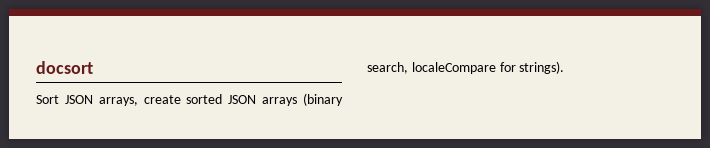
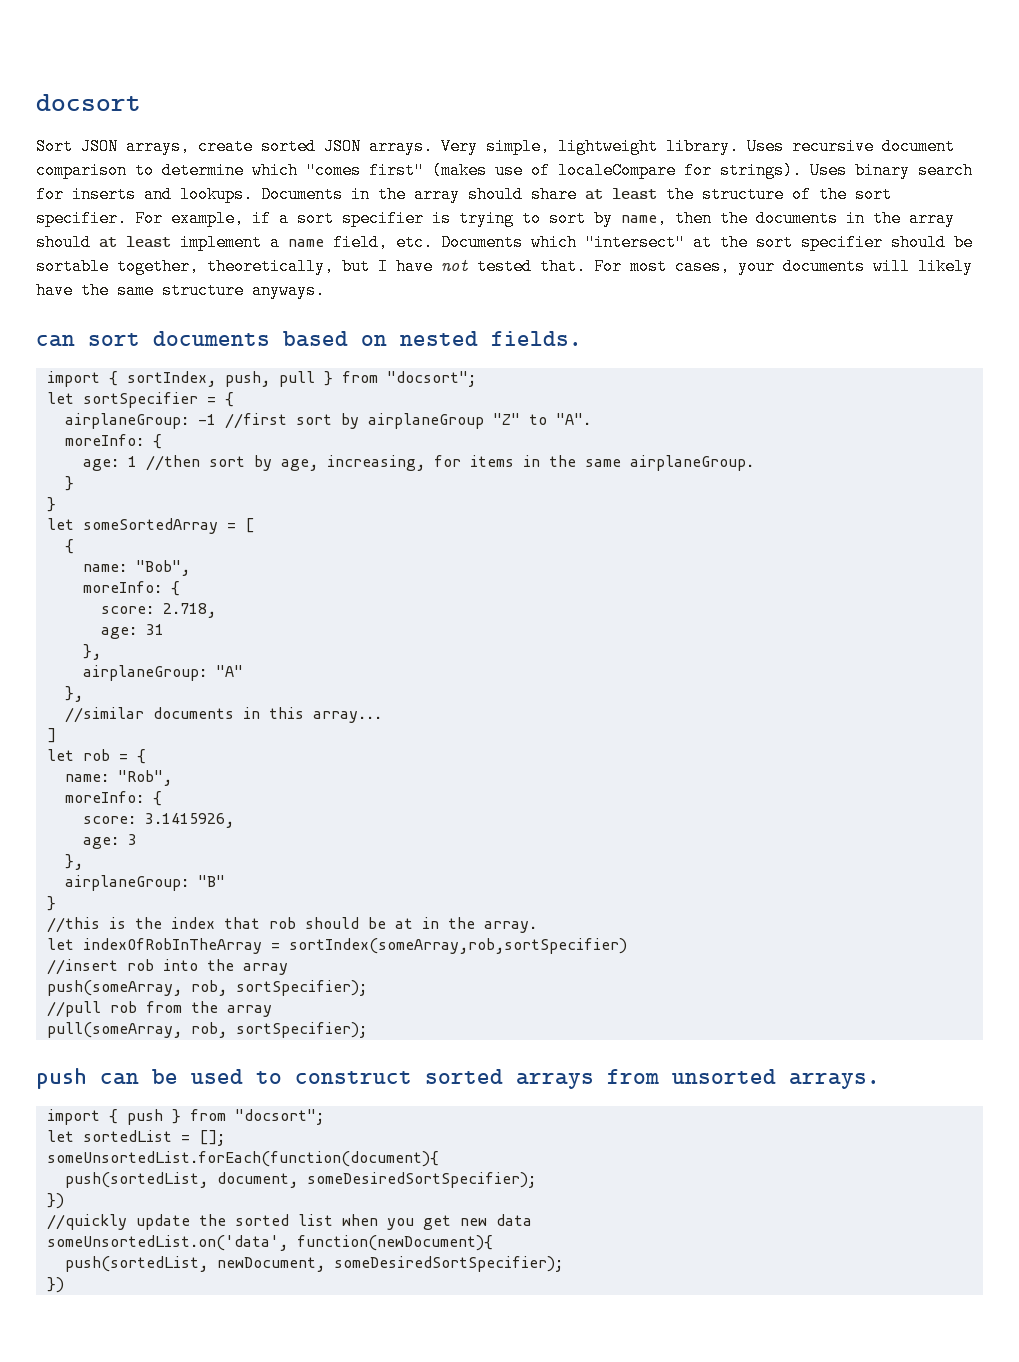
- Sort JSON arrays, create sorted JSON arrays (binary search, localeCompare for strings).
+ Sort JSON arrays, create sorted JSON arrays. Very simple, lightweight library. Uses recursive document comparison to determine which "comes first" (makes use of localeCompare for strings). Uses binary search for inserts and lookups. Documents in the array should share at least the structure of the sort specifier. For example, if a sort specifier is trying to sort by name, then the documents in the array should at least implement a name field, etc. Documents which "intersect" at the sort specifier should be sortable together, theoretically, but I have not tested that. For most cases, your documents will likely have the same structure anyways.
+ can sort documents based on nested fields.
+ import { sortIndex, push, pull } from "docsort";
+ let sortSpecifier = {
+ airplaneGroup: -1 //first sort by airplaneGroup "Z" to "A".
+ moreInfo: {
+ age: 1 //then sort by age, increasing, for items in the same airplaneGroup.
+ }
+ }
+ let someSortedArray = [
+ {
+ name: "Bob",
+ moreInfo: {
+ score: 2.718,
+ age: 31
+ },
+ airplaneGroup: "A"
+ },
+ //similar documents in this array...
+ ]
+ let rob = {
+ name: "Rob",
+ moreInfo: {
+ score: 3.1415926,
+ age: 3
+ },
+ airplaneGroup: "B"
+ }
+ //this is the index that rob should be at in the array.
+ let indexOfRobInTheArray = sortIndex(someArray,rob,sortSpecifier)
+ //insert rob into the array
+ push(someArray, rob, sortSpecifier);
+ //pull rob from the array
+ pull(someArray, rob, sortSpecifier);
+ push can be used to construct sorted arrays from unsorted arrays.
+ import { push } from "docsort";
+ let sortedList = [];
+ someUnsortedList.forEach(function(document){
+ push(sortedList, document, someDesiredSortSpecifier);
+ })
+ //quickly update the sorted list when you get new data
+ someUnsortedList.on('data', function(newDocument){
+ push(sortedList, newDocument, someDesiredSortSpecifier);
+ })

